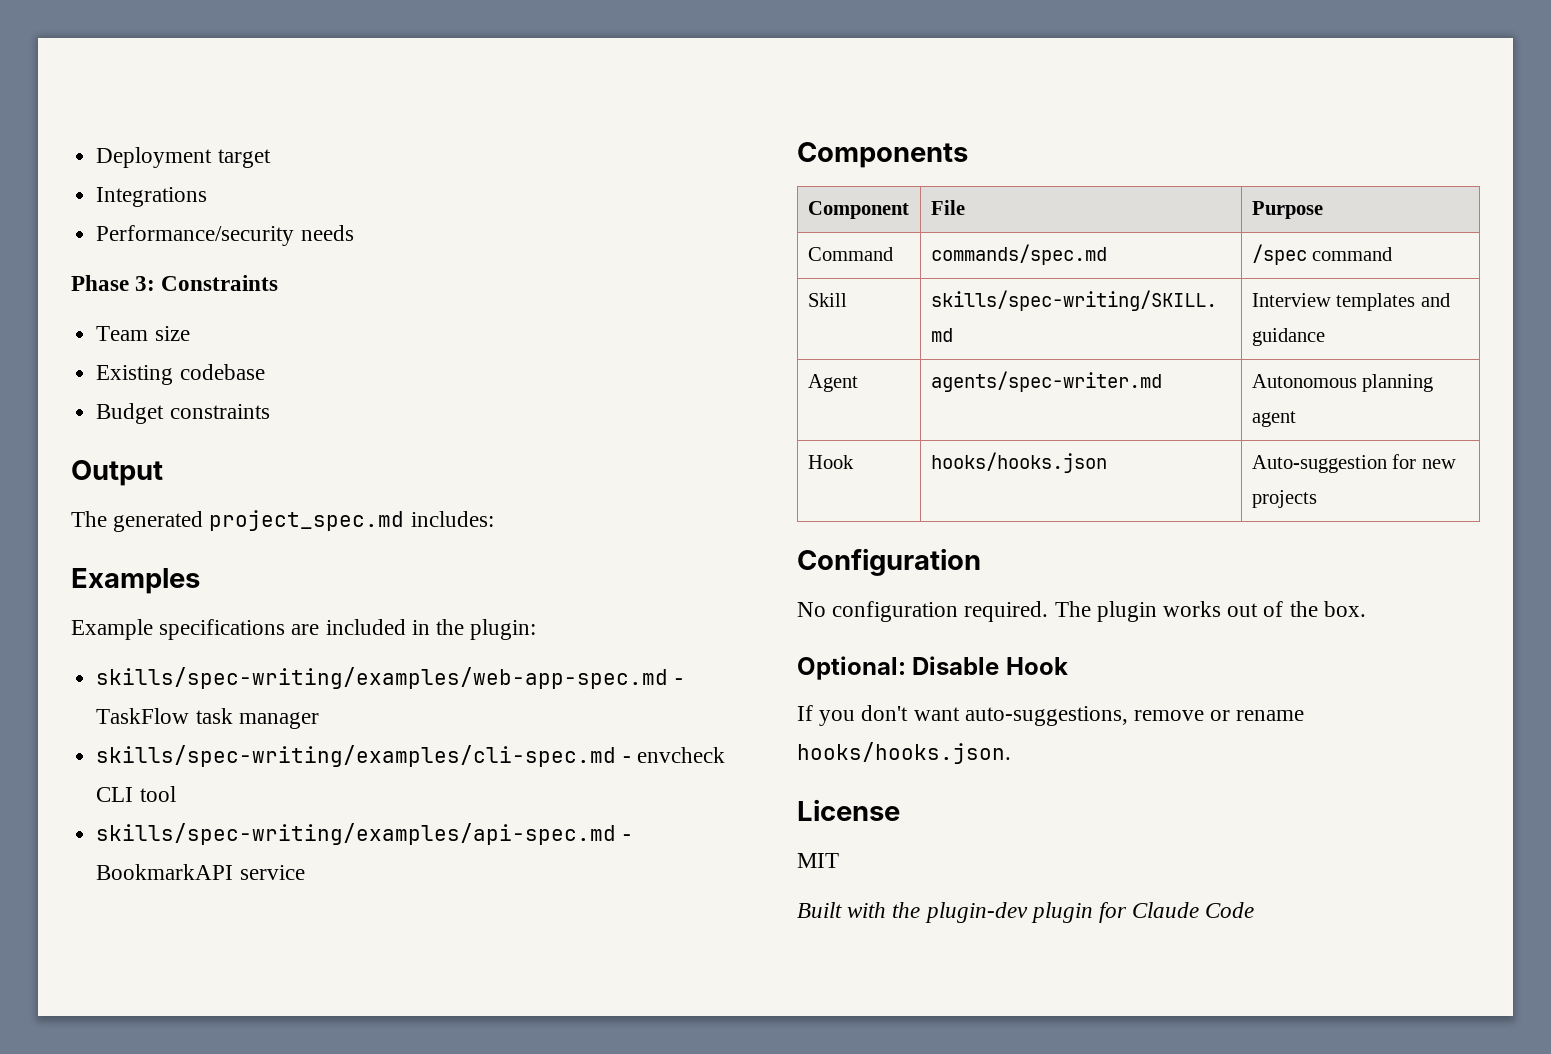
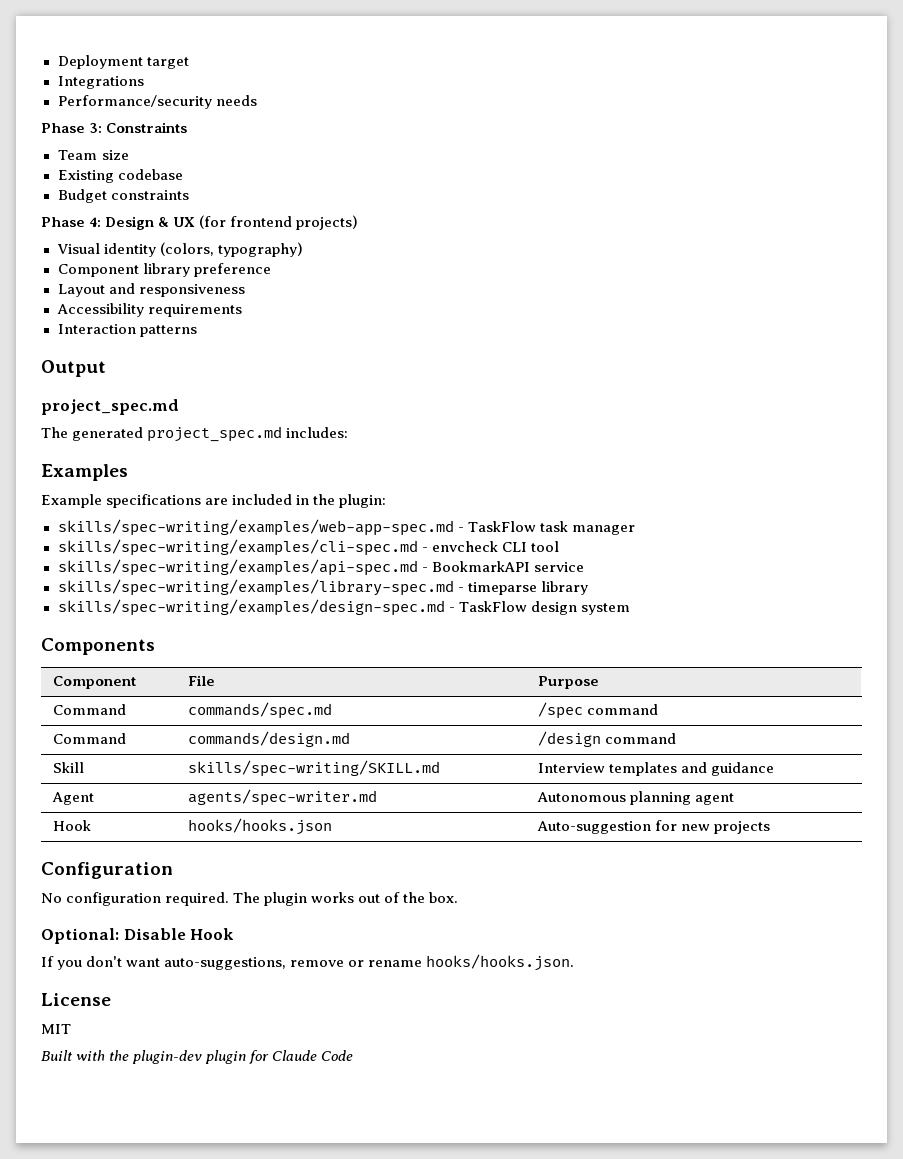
+ Phase 4: Design & UX (for frontend projects)
+ Visual identity (colors, typography)
+ Component library preference
+ Layout and responsiveness
+ Accessibility requirements
+ Interaction patterns
  Output
+ project_spec.md
+ skills/spec-writing/examples/library-spec.md - timeparse library
+ skills/spec-writing/examples/design-spec.md - TaskFlow design system
+ Command | commands/design.md | /design command

